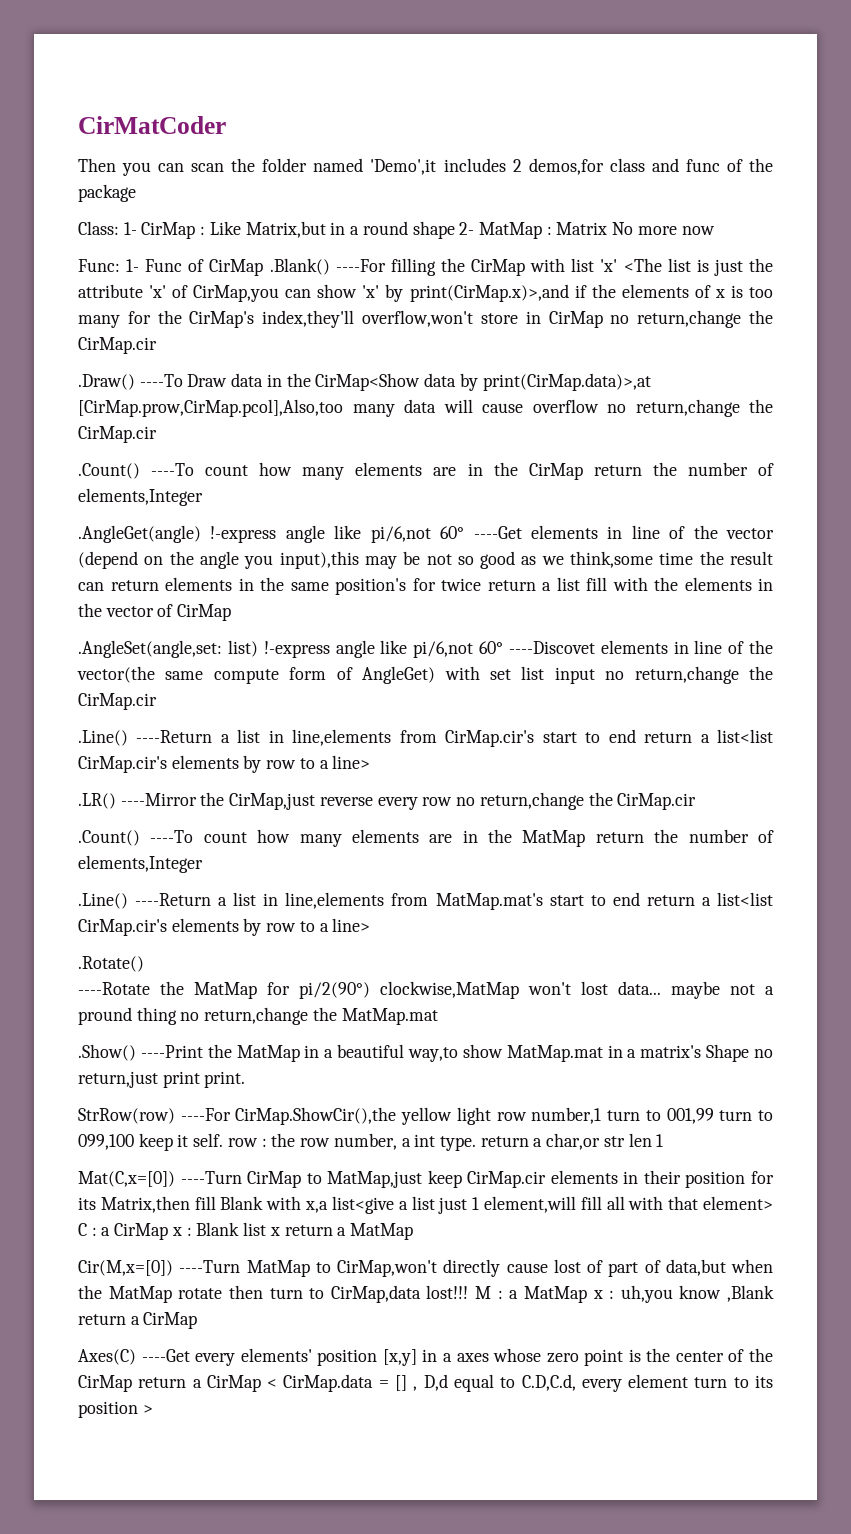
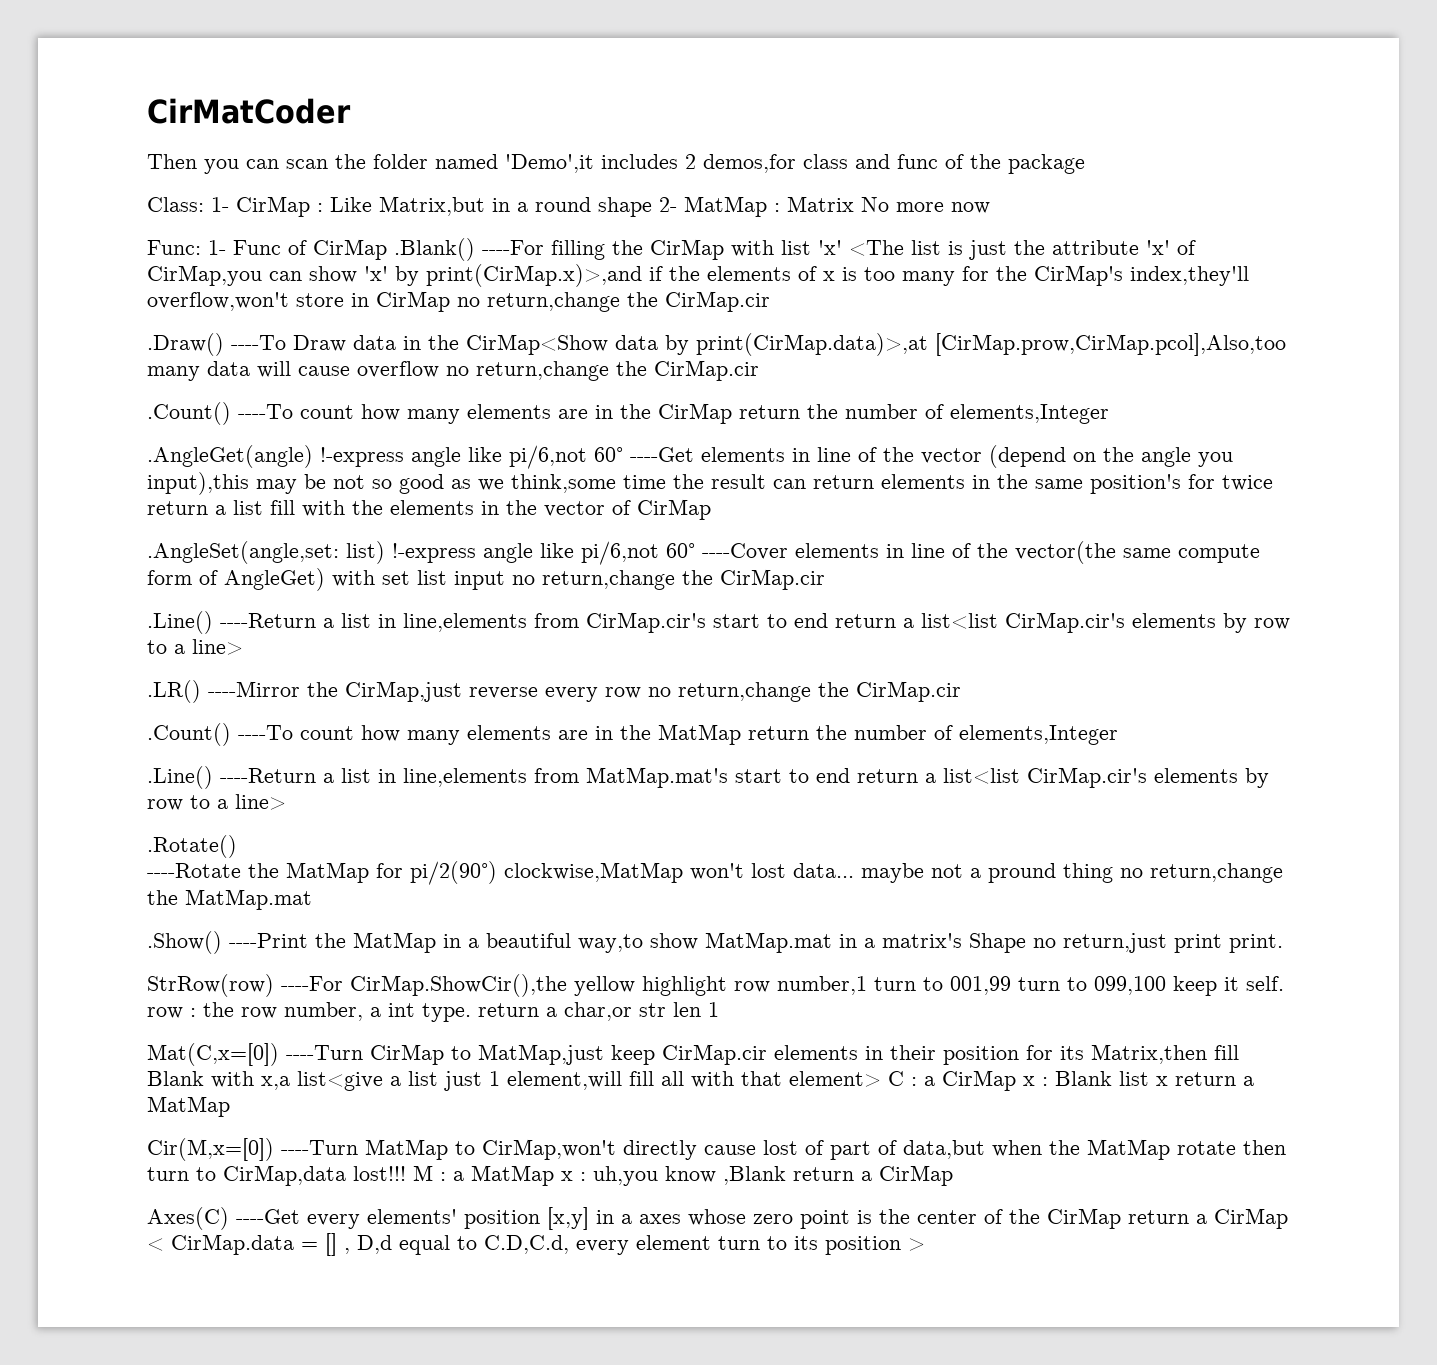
- .AngleSet(angle,set: list) !-express angle like pi/6,not 60° ----Discovet elements in line of the vector(the same compute form of AngleGet) with set list input no return,change the CirMap.cir
+ .AngleSet(angle,set: list) !-express angle like pi/6,not 60° ----Cover elements in line of the vector(the same compute form of AngleGet) with set list input no return,change the CirMap.cir
- StrRow(row) ----For CirMap.ShowCir(),the yellow light row number,1 turn to 001,99 turn to 099,100 keep it self. row : the row number, a int type. return a char,or str len 1
+ StrRow(row) ----For CirMap.ShowCir(),the yellow highlight row number,1 turn to 001,99 turn to 099,100 keep it self. row : the row number, a int type. return a char,or str len 1

